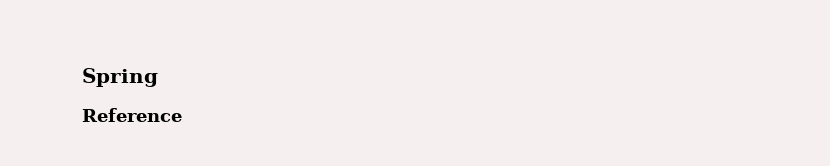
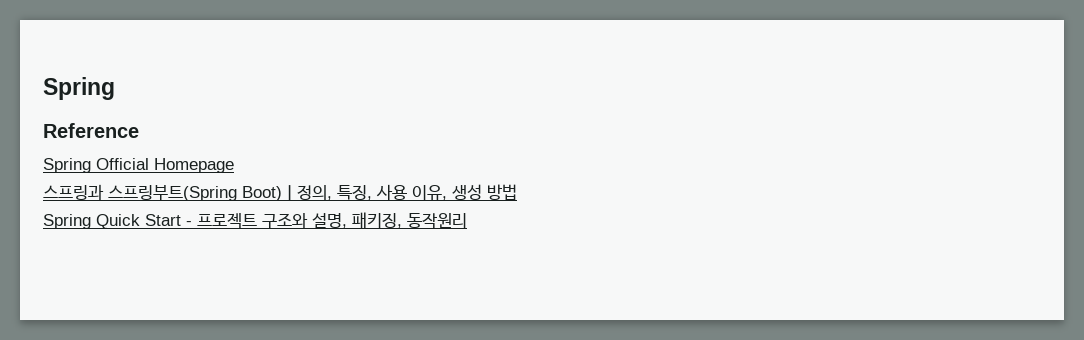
+ Spring Official Homepage
+ 스프링과 스프링부트(Spring Boot)ㅣ정의, 특징, 사용 이유, 생성 방법
+ Spring Quick Start - 프로젝트 구조와 설명, 패키징, 동작원리

